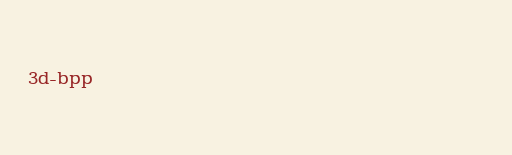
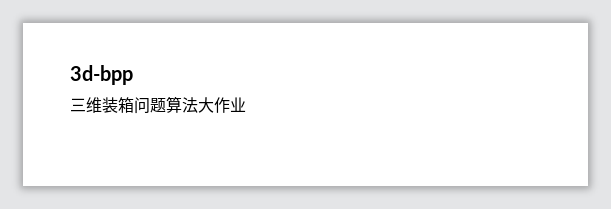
+ 三维装箱问题算法大作业

